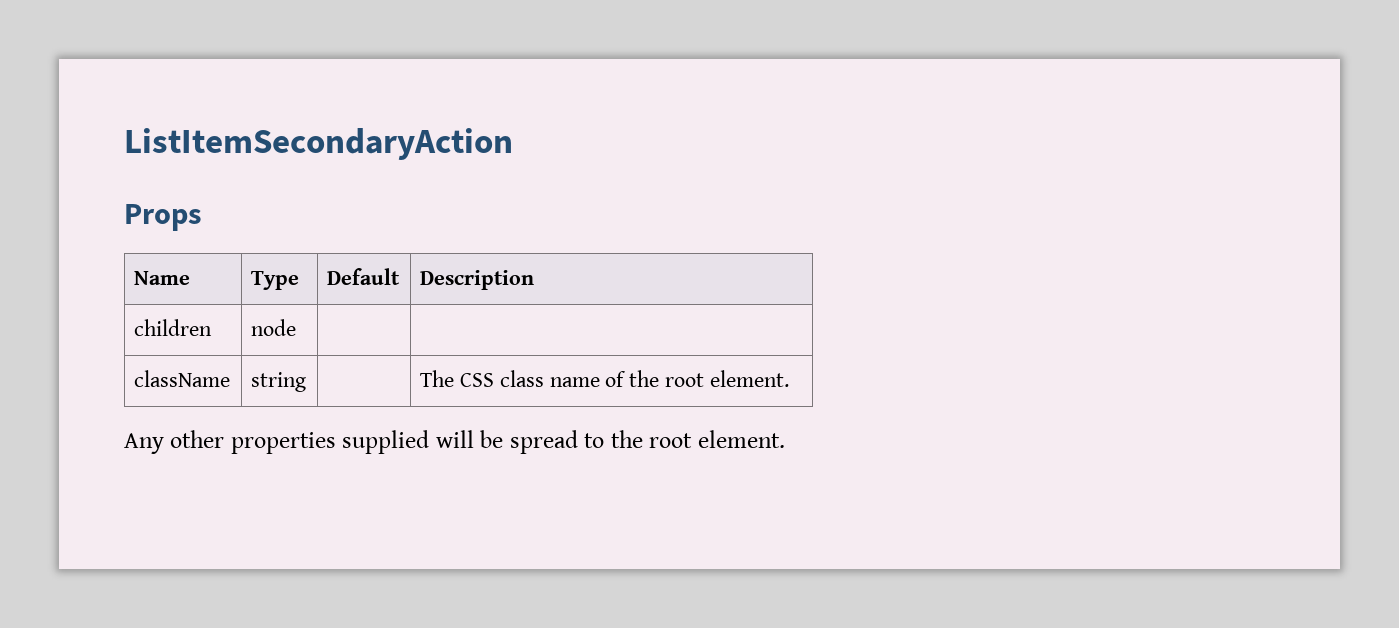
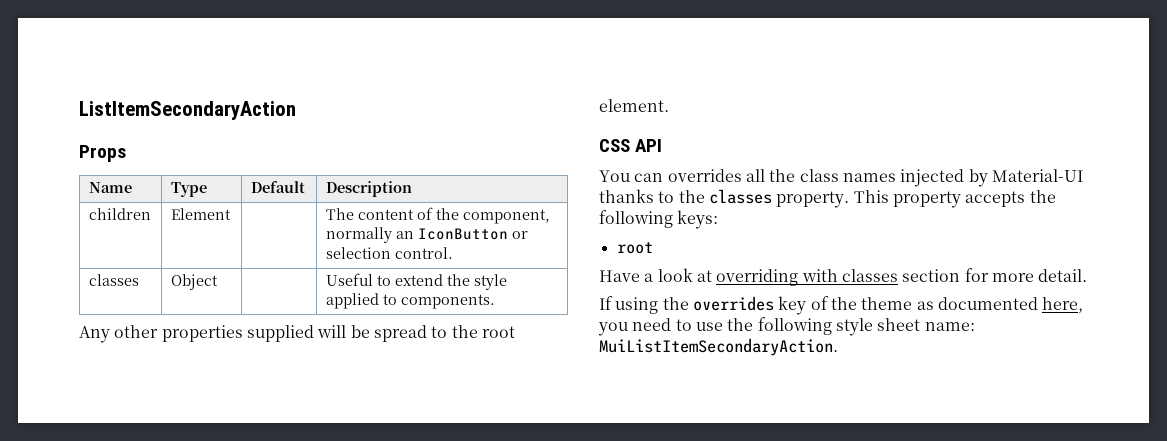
- children | node | |
- className | string | | The CSS class name of the root element.
+ children | Element | | The content of the component, normally an IconButton or selection control.
+ classes | Object | | Useful to extend the style applied to components.
+ CSS API
+ You can overrides all the class names injected by Material-UI thanks to the classes property. This property accepts the following keys:
+ root
+ Have a look at overriding with classes section for more detail.
+ If using the overrides key of the theme as documented here, you need to use the following style sheet name: MuiListItemSecondaryAction.

